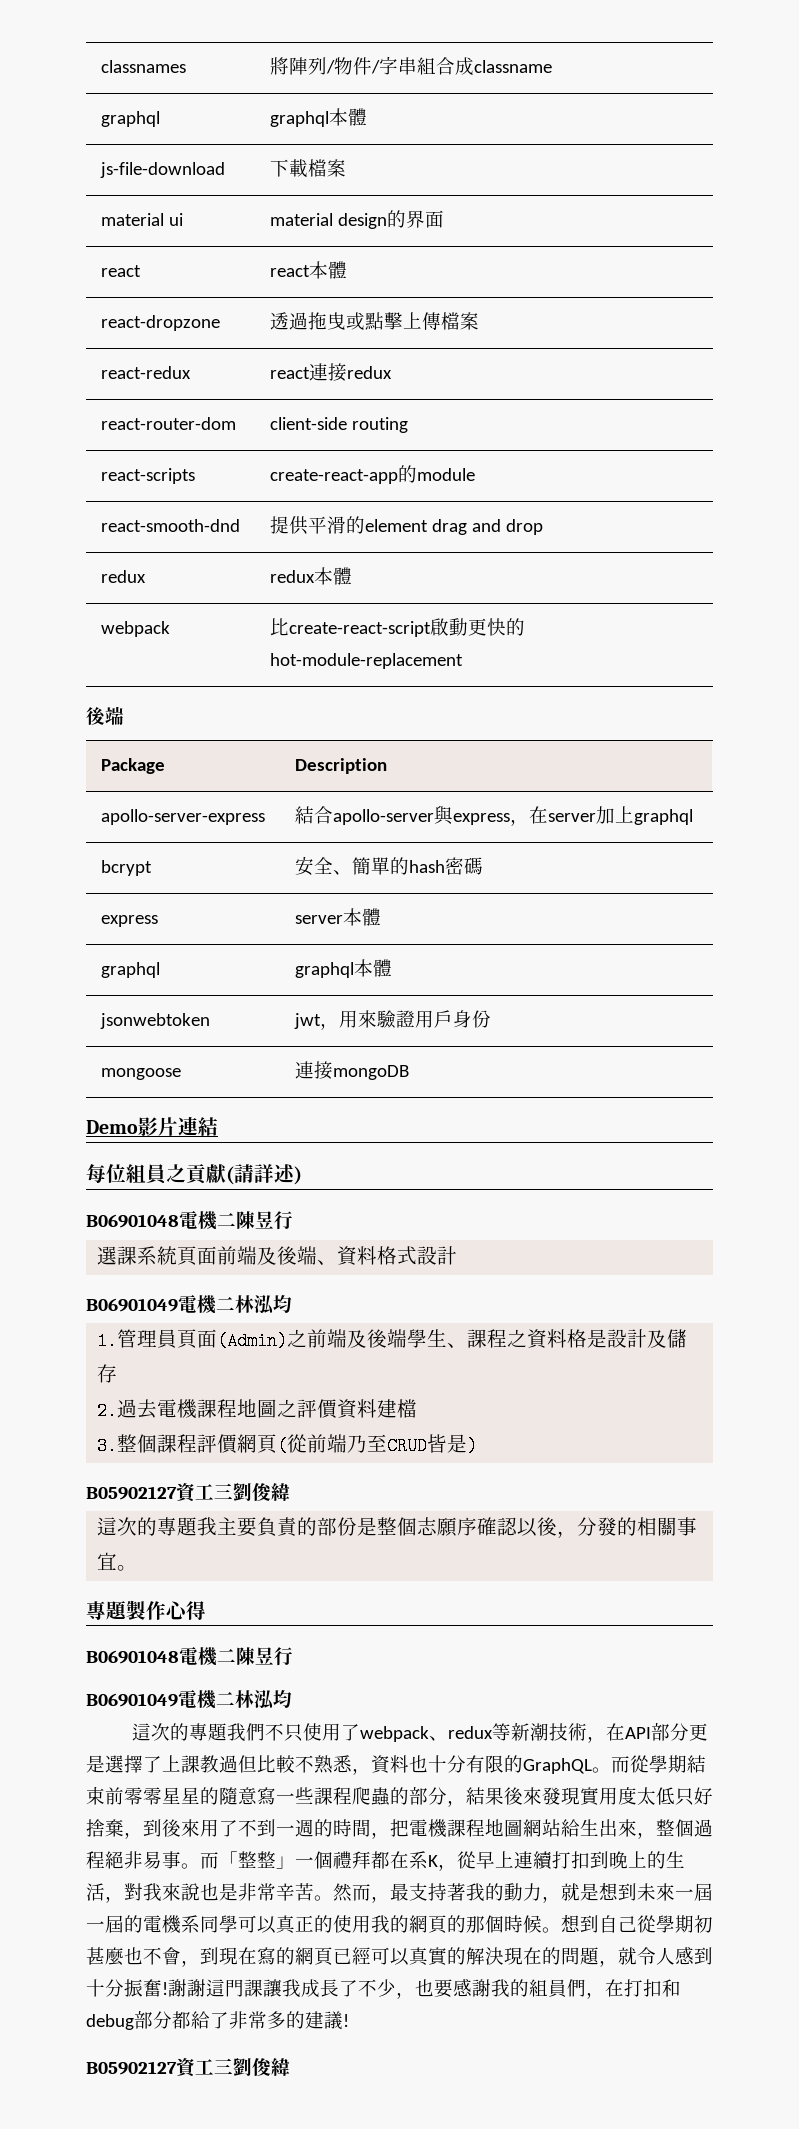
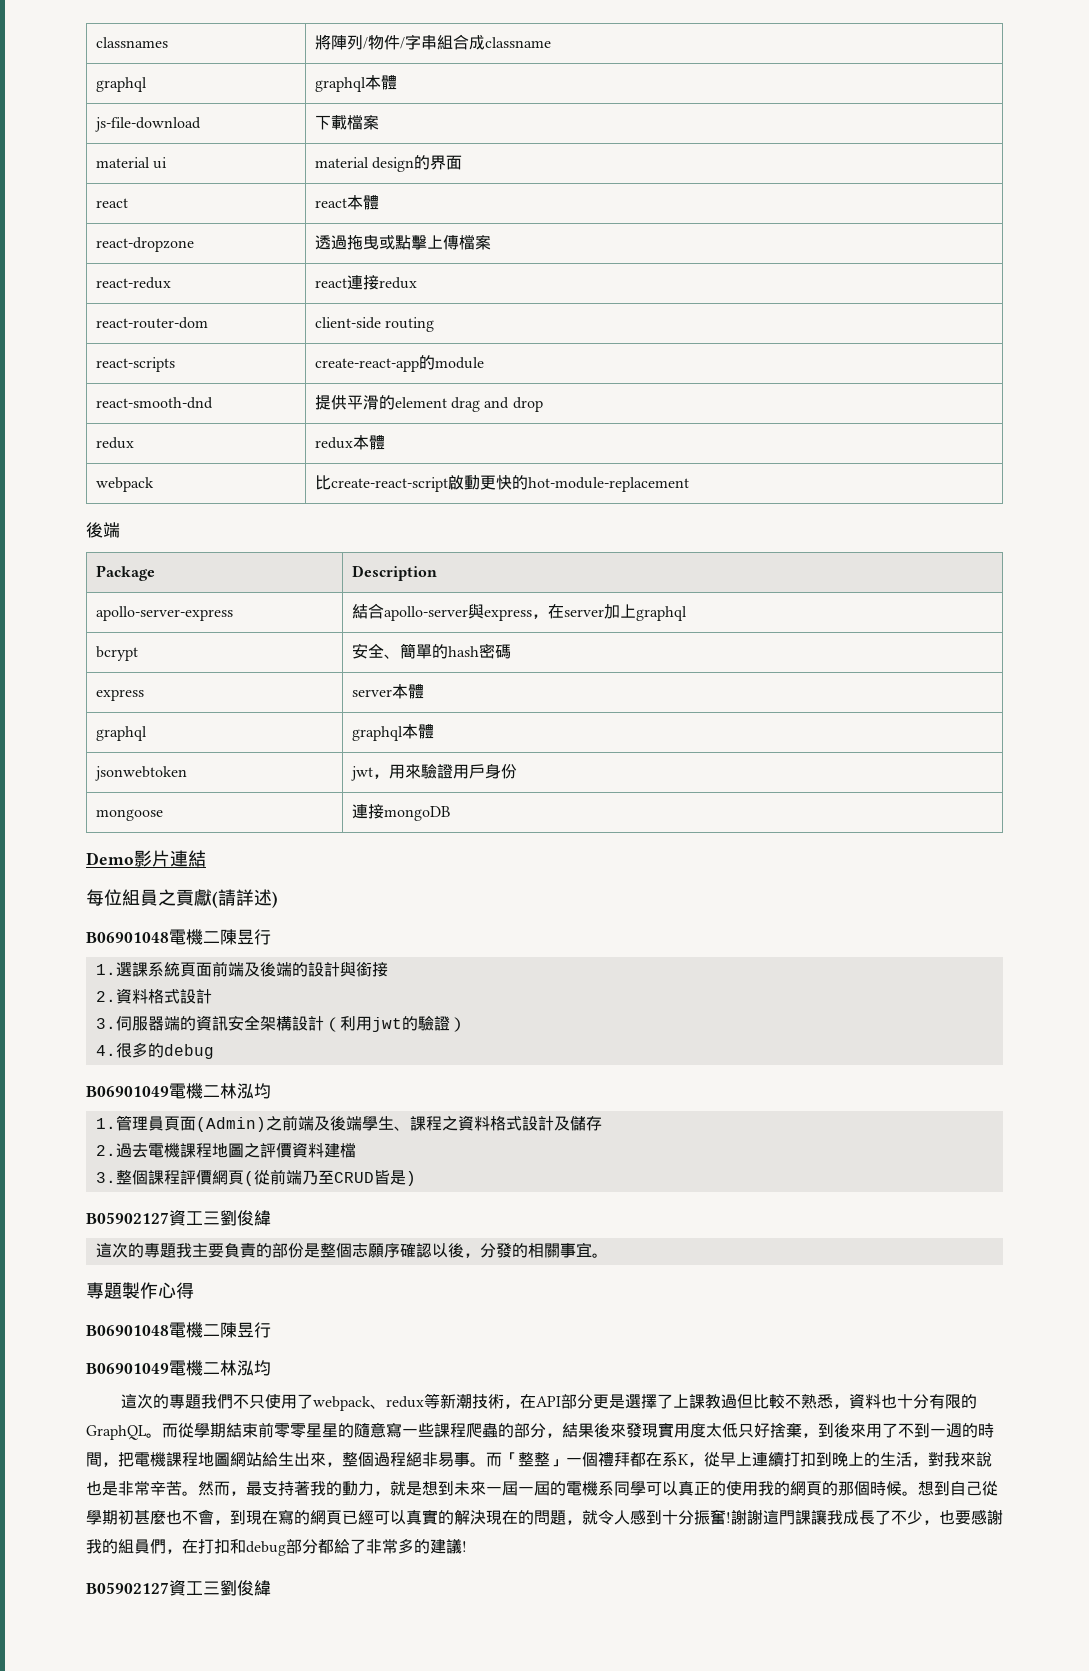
- 選課系統頁面前端及後端、資料格式設計
+ 1.選課系統頁面前端及後端的設計與銜接
+ 2.資料格式設計
+ 3.伺服器端的資訊安全架構設計（利用jwt的驗證）
+ 4.很多的debug
- 1.管理員頁面(Admin)之前端及後端學生、課程之資料格是設計及儲存
+ 1.管理員頁面(Admin)之前端及後端學生、課程之資料格式設計及儲存

